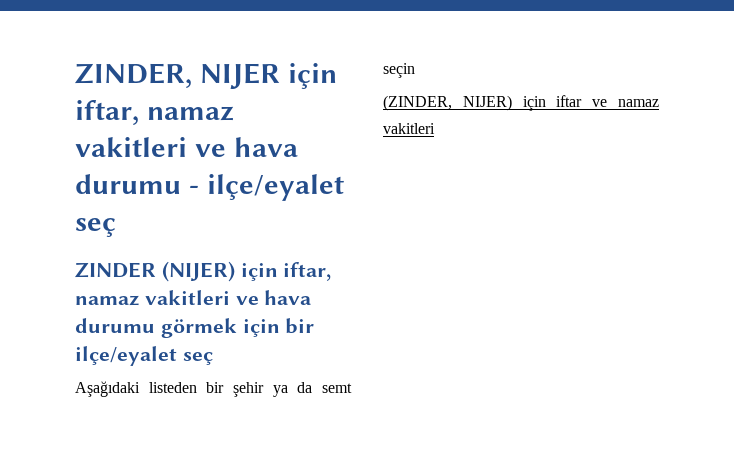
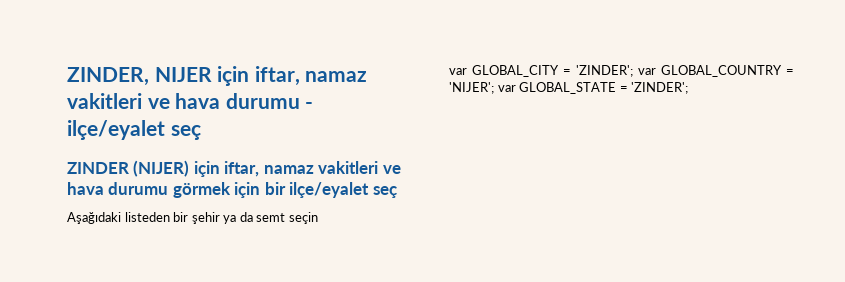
- (ZINDER, NIJER) için iftar ve namaz vakitleri
+ var GLOBAL_CITY = 'ZINDER'; var GLOBAL_COUNTRY = 'NIJER'; var GLOBAL_STATE = 'ZINDER';

